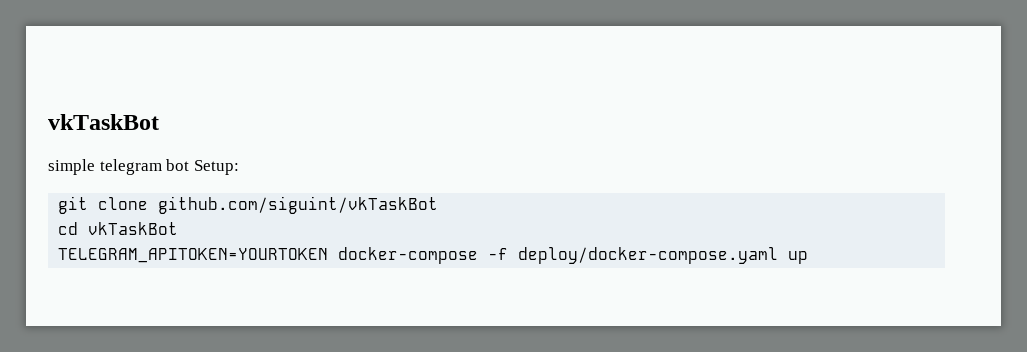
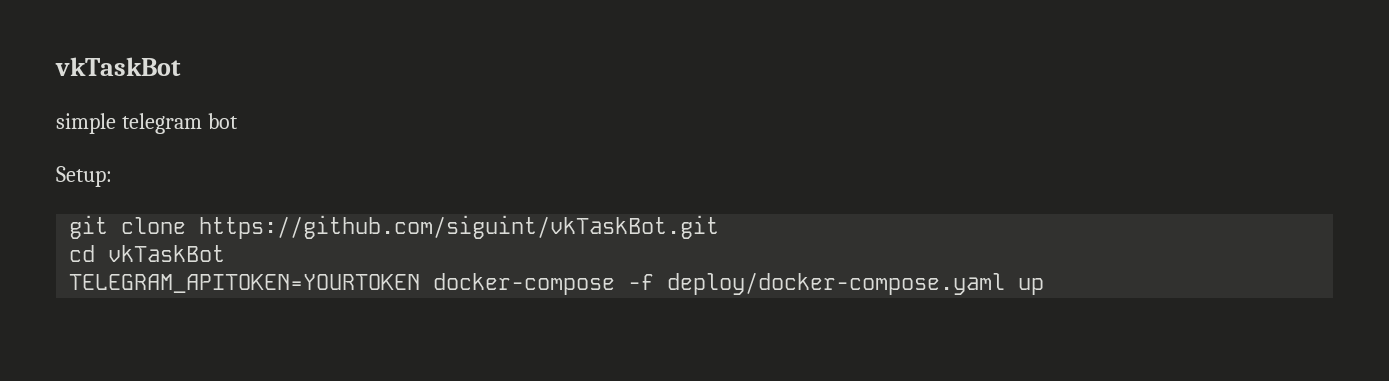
- simple telegram bot Setup:
+ simple telegram bot
+ Setup:
- git clone github.com/siguint/vkTaskBot
+ git clone https://github.com/siguint/vkTaskBot.git

